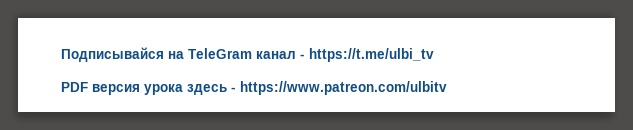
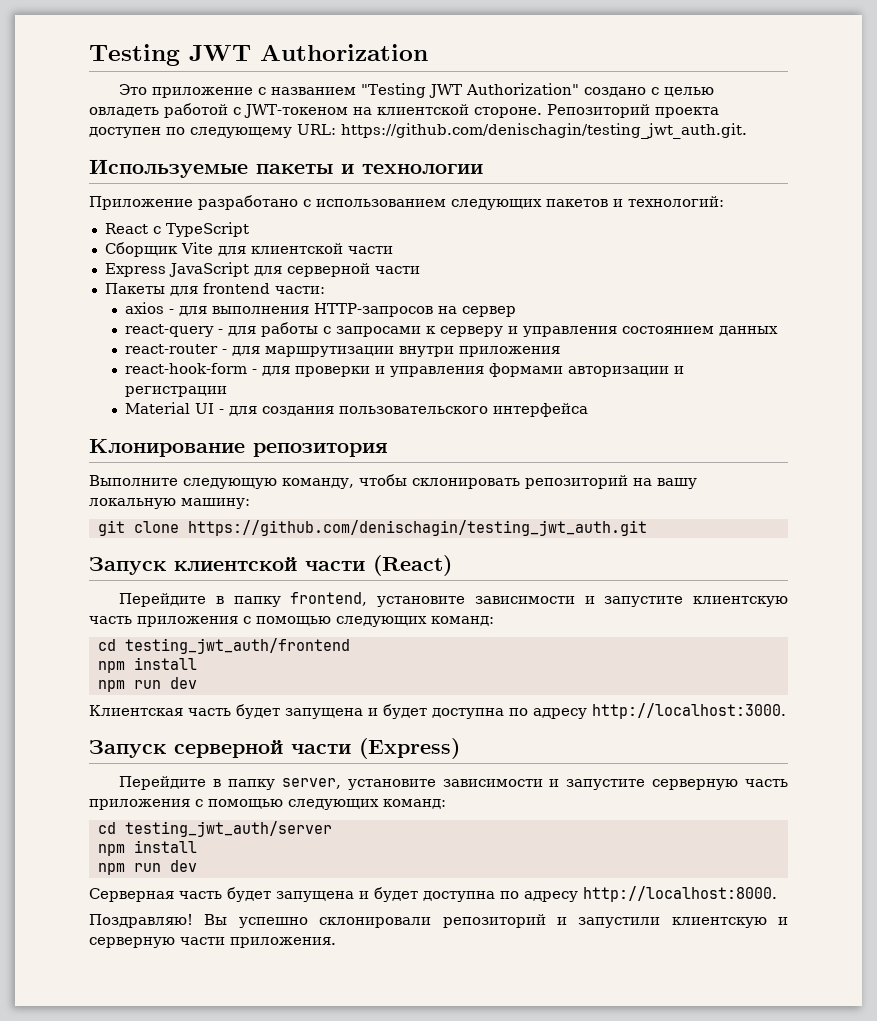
- Подписывайся на TeleGram канал - https://t.me/ulbi_tv
- PDF версия урока здесь - https://www.patreon.com/ulbitv
+ Testing JWT Authorization
+ Это приложение с названием "Testing JWT Authorization" создано с целью овладеть работой с JWT-токеном на клиентской стороне. Репозиторий проекта доступен по следующему URL: https://github.com/denischagin/testing_jwt_auth.git.
+ Используемые пакеты и технологии
+ Приложение разработано с использованием следующих пакетов и технологий:
+ React с TypeScript
+ Сборщик Vite для клиентской части
+ Express JavaScript для серверной части
+ Пакеты для frontend части:
+ axios - для выполнения HTTP-запросов на сервер
+ react-query - для работы с запросами к серверу и управления состоянием данных
+ react-router - для маршрутизации внутри приложения
+ react-hook-form - для проверки и управления формами авторизации и регистрации
+ Material UI - для создания пользовательского интерфейса
+ Клонирование репозитория
+ Выполните следующую команду, чтобы склонировать репозиторий на вашу локальную машину:
+ git clone https://github.com/denischagin/testing_jwt_auth.git
+ Запуск клиентской части (React)
+ Перейдите в папку frontend, установите зависимости и запустите клиентскую часть приложения с помощью следующих команд:
+ cd testing_jwt_auth/frontend
+ npm install
+ npm run dev
+ Клиентская часть будет запущена и будет доступна по адресу http://localhost:3000.
+ Запуск серверной части (Express)
+ Перейдите в папку server, установите зависимости и запустите серверную часть приложения с помощью следующих команд:
+ cd testing_jwt_auth/server
+ npm install
+ npm run dev
+ Серверная часть будет запущена и будет доступна по адресу http://localhost:8000.
+ Поздравляю! Вы успешно склонировали репозиторий и запустили клиентскую и серверную части приложения.

